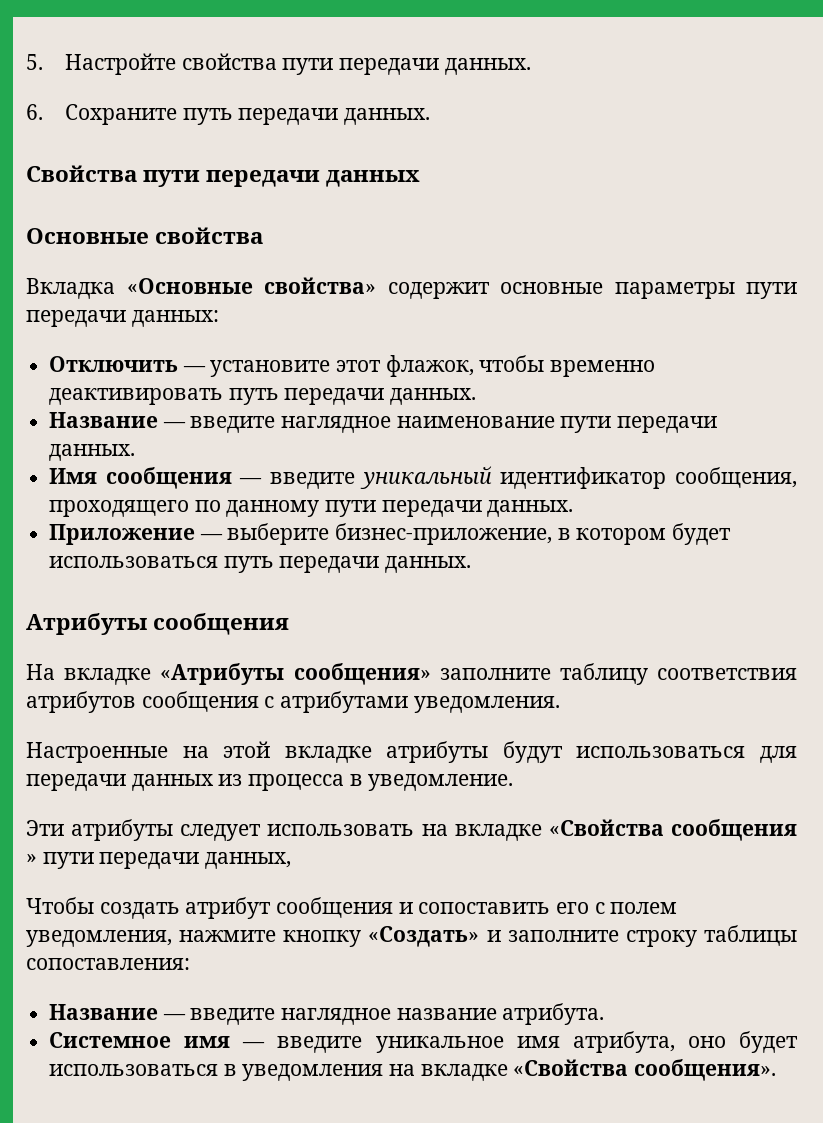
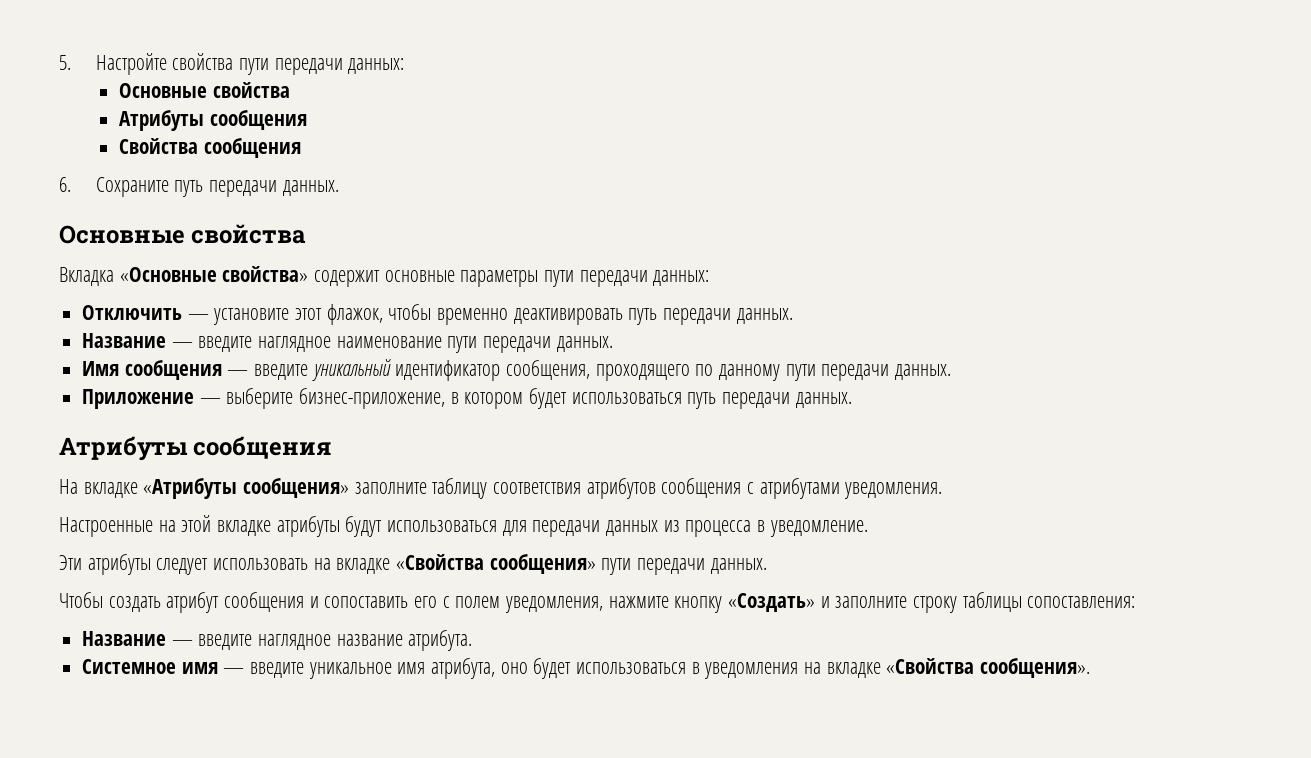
- 5. Настройте свойства пути передачи данных.
+ 5. Настройте свойства пути передачи данных:
+ Основные свойства
+ Атрибуты сообщения
+ Свойства сообщения
- Свойства пути передачи данных
- Эти атрибуты следует использовать на вкладке «Свойства сообщения » пути передачи данных,
+ Эти атрибуты следует использовать на вкладке «Свойства сообщения» пути передачи данных.

